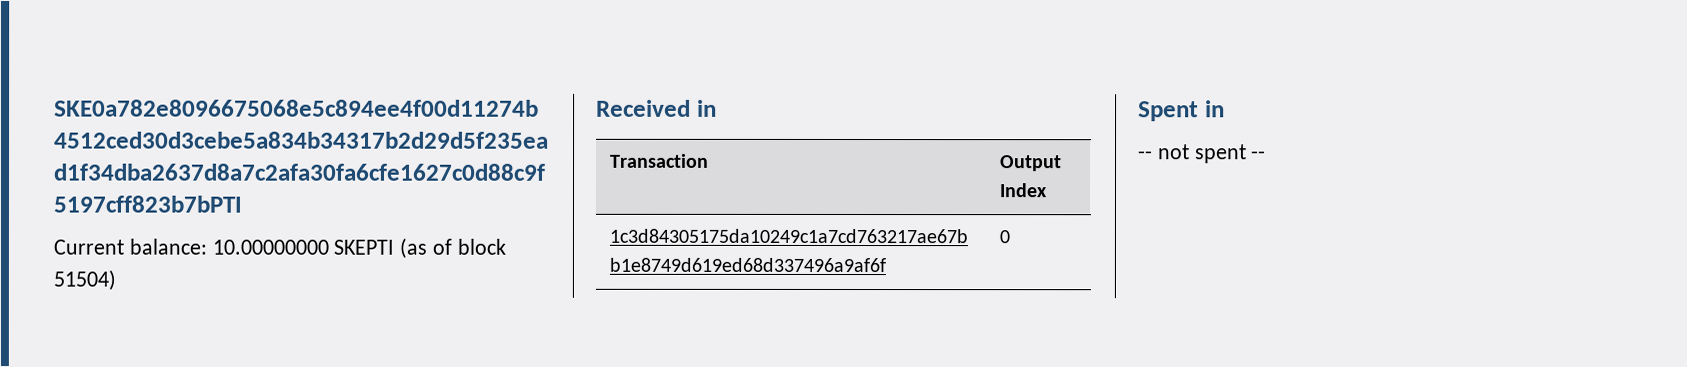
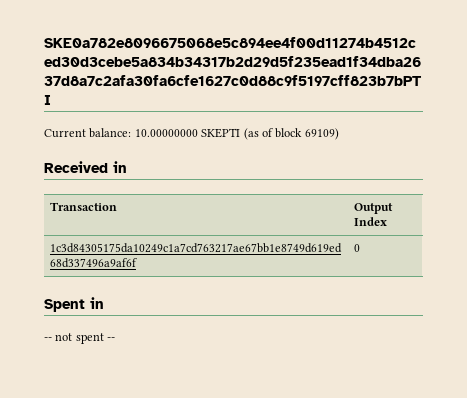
- Current balance: 10.00000000 SKEPTI (as of block 51504)
+ Current balance: 10.00000000 SKEPTI (as of block 69109)

